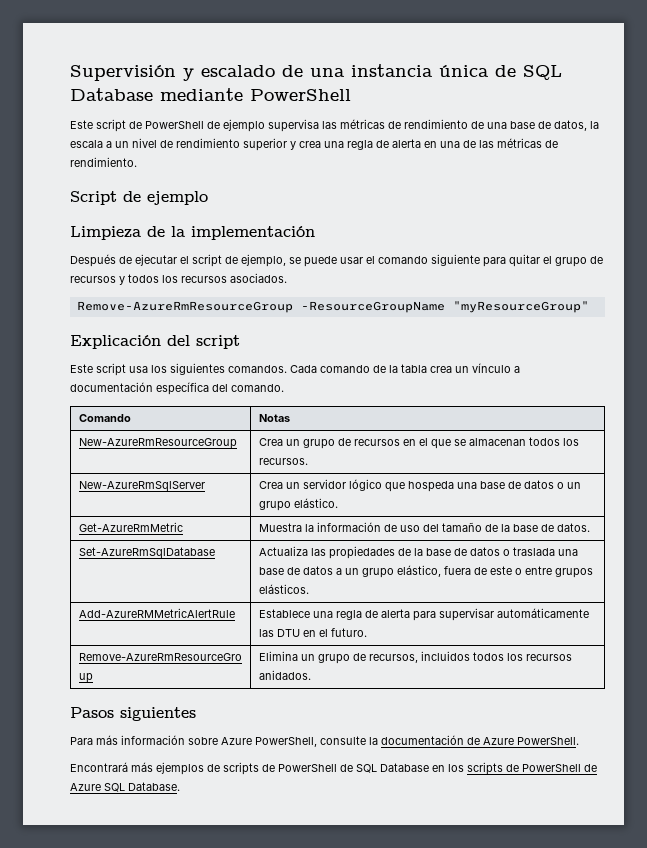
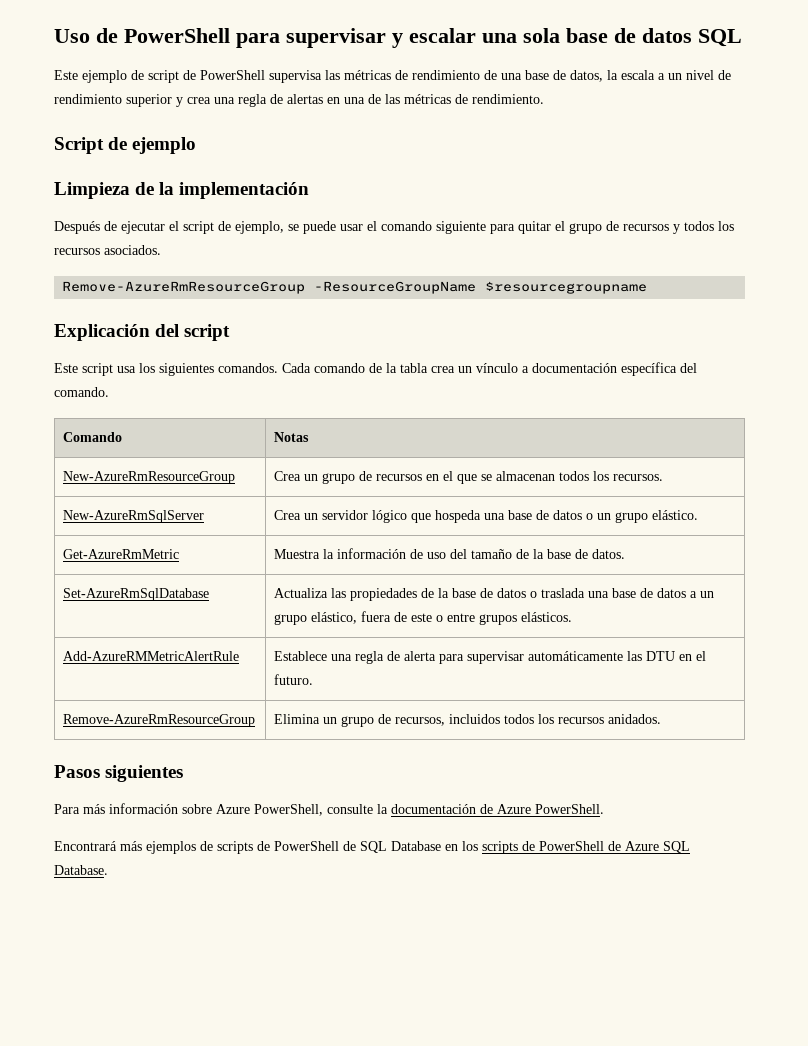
- Supervisión y escalado de una instancia única de SQL Database mediante PowerShell
- Este script de PowerShell de ejemplo supervisa las métricas de rendimiento de una base de datos, la escala a un nivel de rendimiento superior y crea una regla de alerta en una de las métricas de rendimiento.
+ Uso de PowerShell para supervisar y escalar una sola base de datos SQL
+ Este ejemplo de script de PowerShell supervisa las métricas de rendimiento de una base de datos, la escala a un nivel de rendimiento superior y crea una regla de alertas en una de las métricas de rendimiento.
- Remove-AzureRmResourceGroup -ResourceGroupName "myResourceGroup"
+ Remove-AzureRmResourceGroup -ResourceGroupName $resourcegroupname

